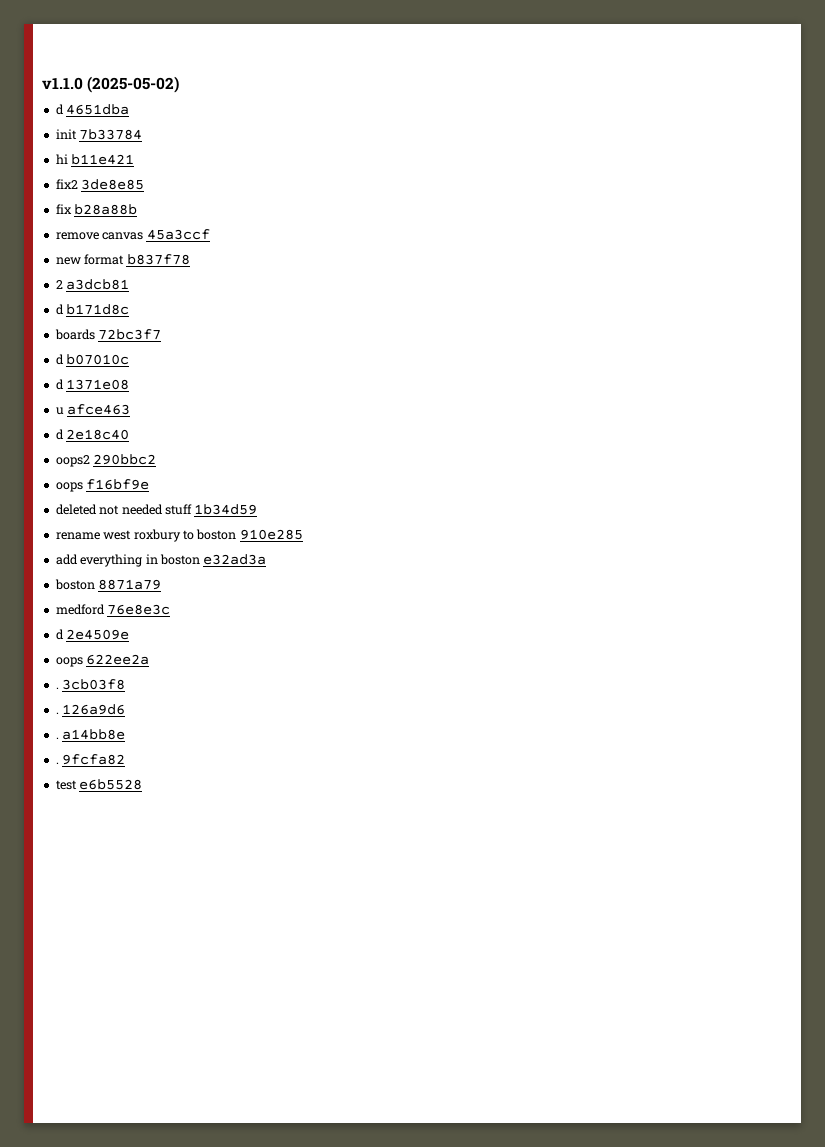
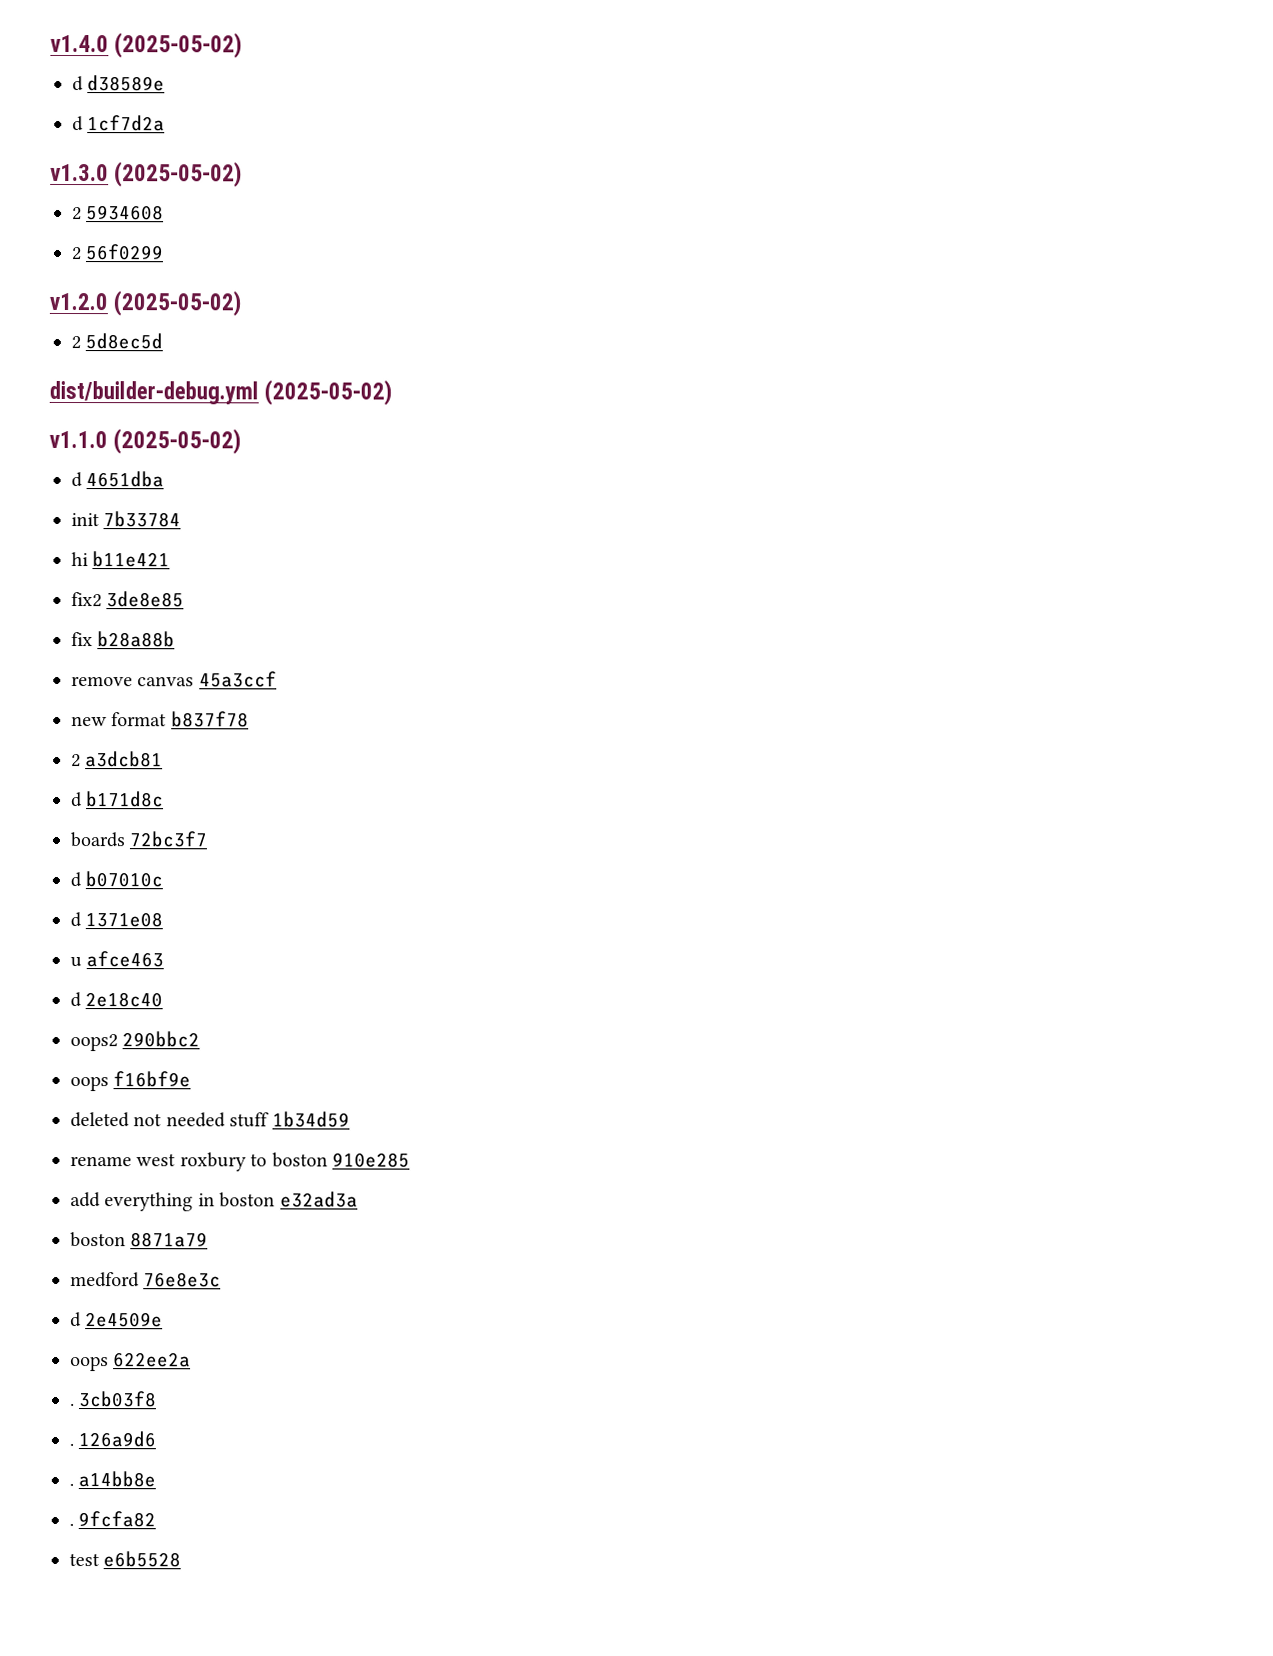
+ v1.4.0 (2025-05-02)
+ d d38589e
+ d 1cf7d2a
+ v1.3.0 (2025-05-02)
+ 2 5934608
+ 2 56f0299
+ v1.2.0 (2025-05-02)
+ 2 5d8ec5d
+ dist/builder-debug.yml (2025-05-02)

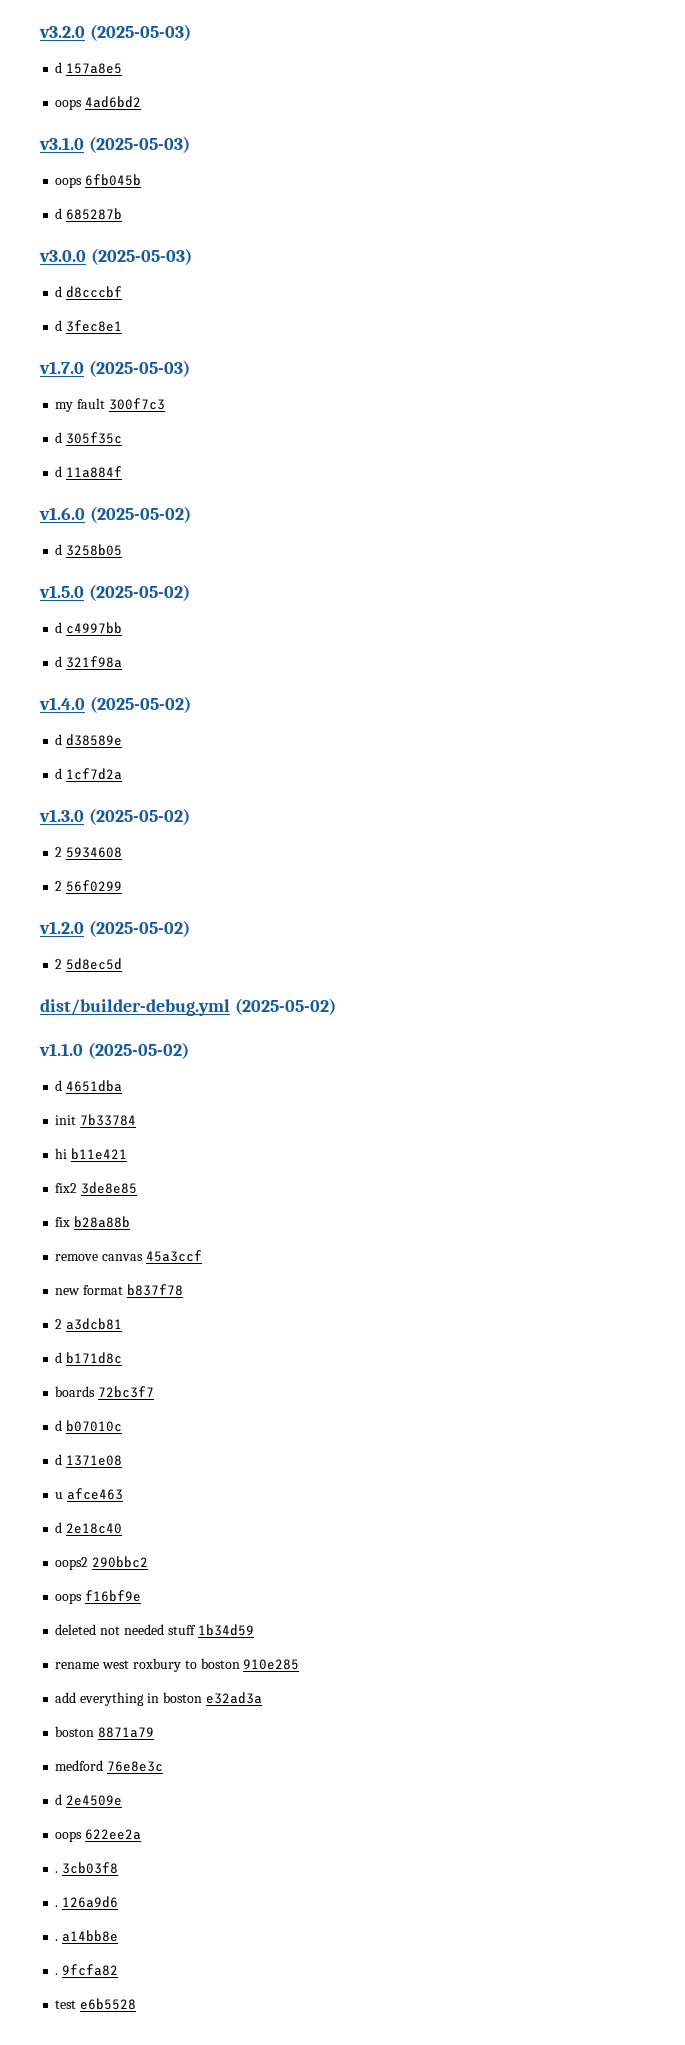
+ v3.2.0 (2025-05-03)
+ d 157a8e5
+ oops 4ad6bd2
+ v3.1.0 (2025-05-03)
+ oops 6fb045b
+ d 685287b
+ v3.0.0 (2025-05-03)
+ d d8cccbf
+ d 3fec8e1
+ v1.7.0 (2025-05-03)
+ my fault 300f7c3
+ d 305f35c
+ d 11a884f
+ v1.6.0 (2025-05-02)
+ d 3258b05
+ v1.5.0 (2025-05-02)
+ d c4997bb
+ d 321f98a

